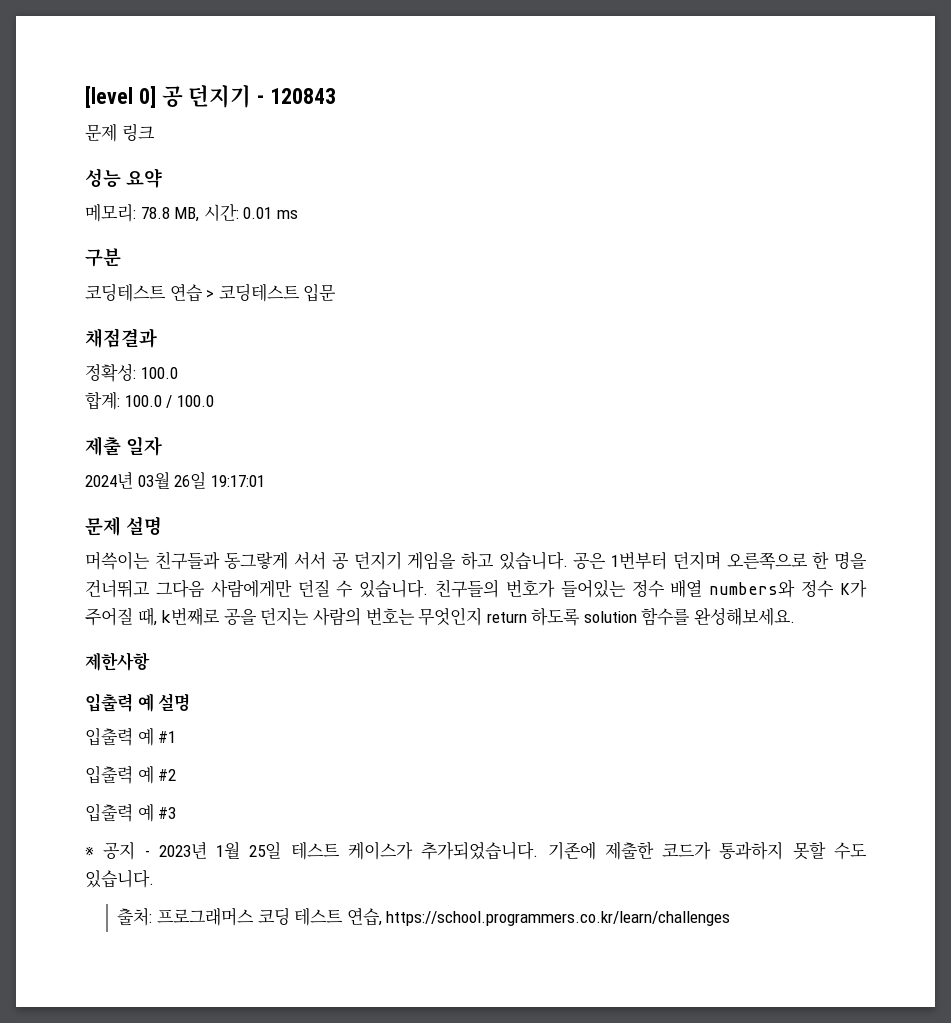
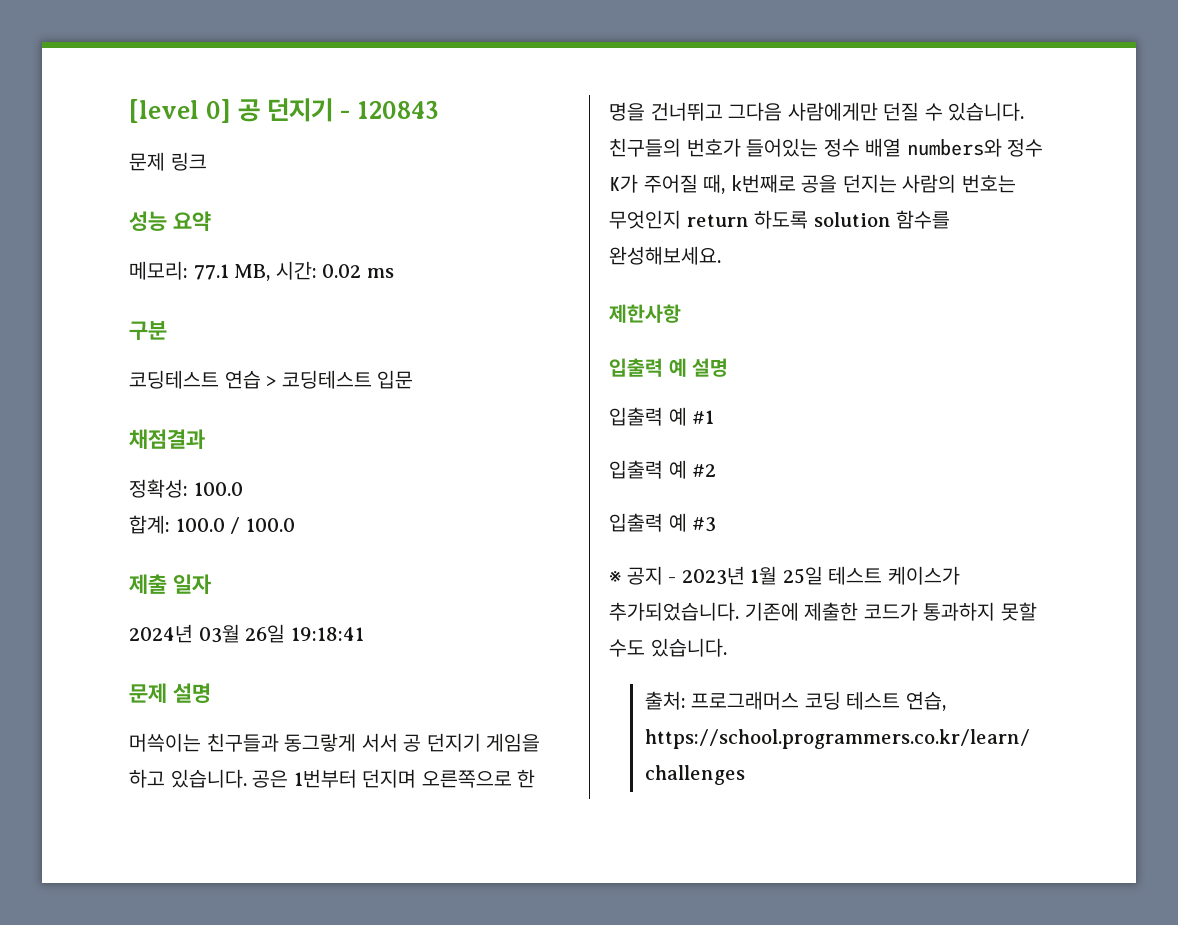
- 메모리: 78.8 MB, 시간: 0.01 ms
+ 메모리: 77.1 MB, 시간: 0.02 ms
- 2024년 03월 26일 19:17:01
+ 2024년 03월 26일 19:18:41

